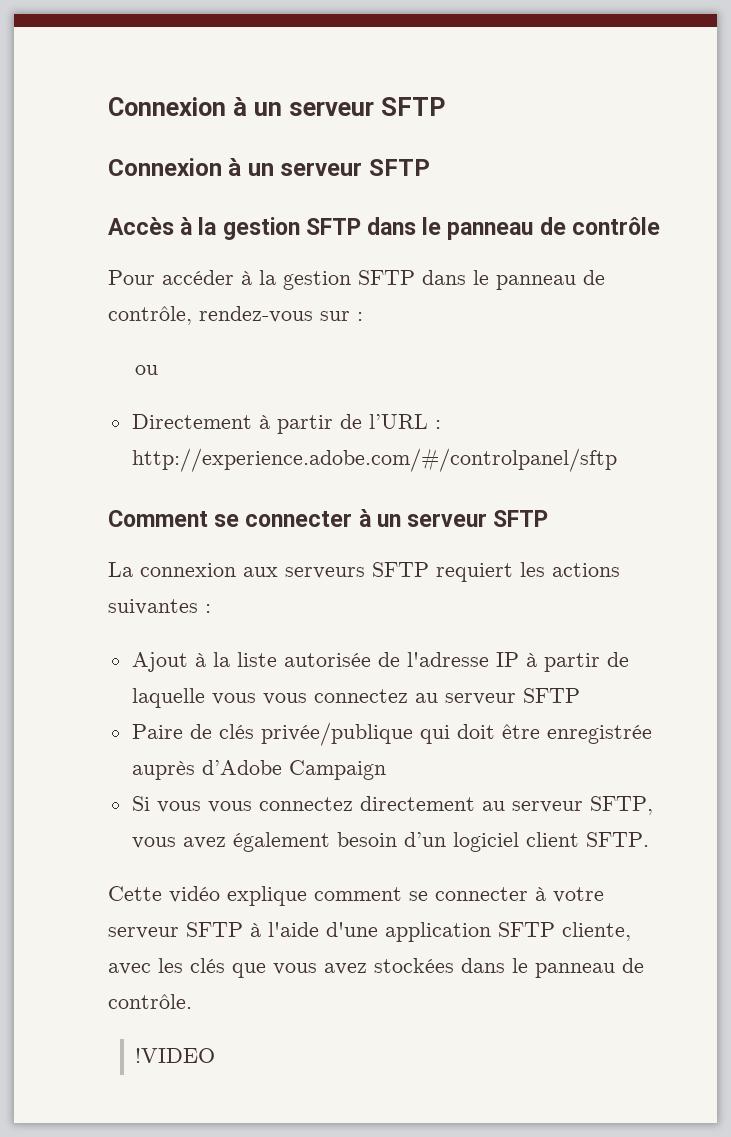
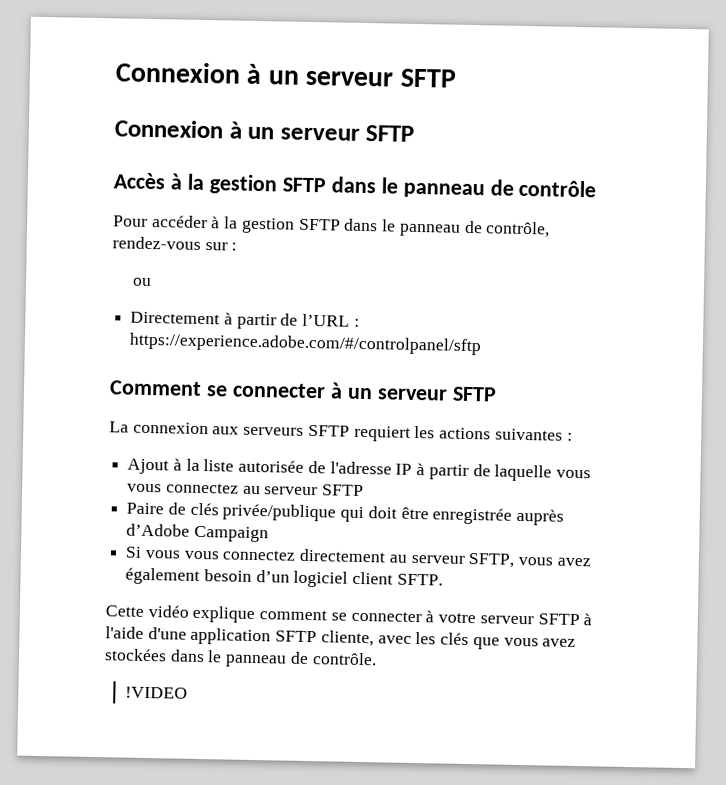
- Directement à partir de l’URL : http://experience.adobe.com/#/controlpanel/sftp
+ Directement à partir de l’URL : https://experience.adobe.com/#/controlpanel/sftp

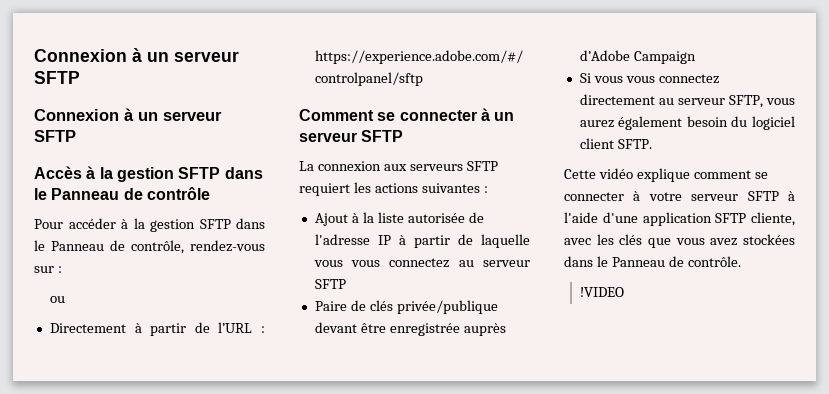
- Accès à la gestion SFTP dans le panneau de contrôle
+ Accès à la gestion SFTP dans le Panneau de contrôle
- Pour accéder à la gestion SFTP dans le panneau de contrôle, rendez-vous sur :
+ Pour accéder à la gestion SFTP dans le Panneau de contrôle, rendez-vous sur :
- Paire de clés privée/publique qui doit être enregistrée auprès d’Adobe Campaign
+ Paire de clés privée/publique devant être enregistrée auprès d’Adobe Campaign
- Si vous vous connectez directement au serveur SFTP, vous avez également besoin d’un logiciel client SFTP.
+ Si vous vous connectez directement au serveur SFTP, vous aurez également besoin du logiciel client SFTP.
- Cette vidéo explique comment se connecter à votre serveur SFTP à l'aide d'une application SFTP cliente, avec les clés que vous avez stockées dans le panneau de contrôle.
+ Cette vidéo explique comment se connecter à votre serveur SFTP à l'aide d'une application SFTP cliente, avec les clés que vous avez stockées dans le Panneau de contrôle.

